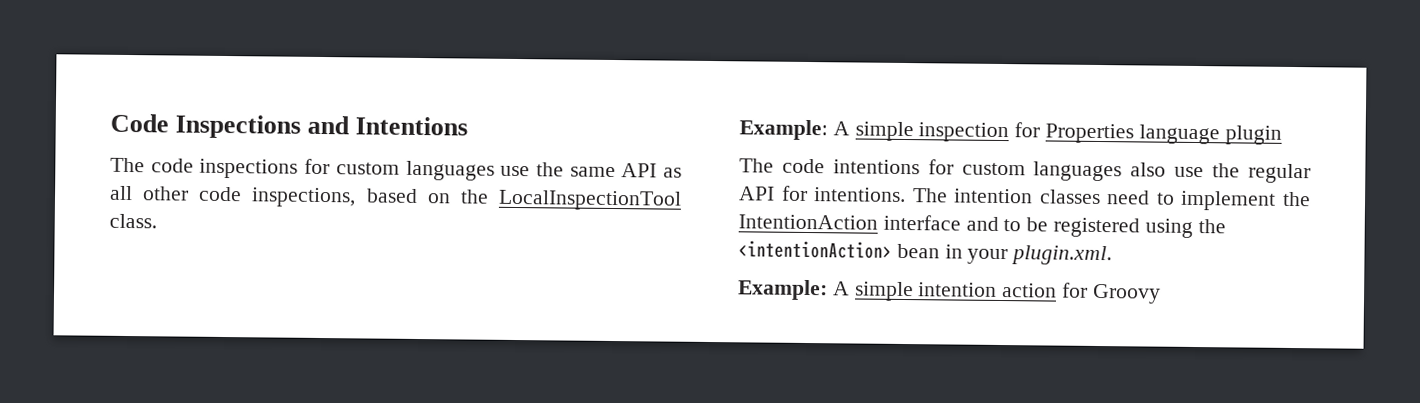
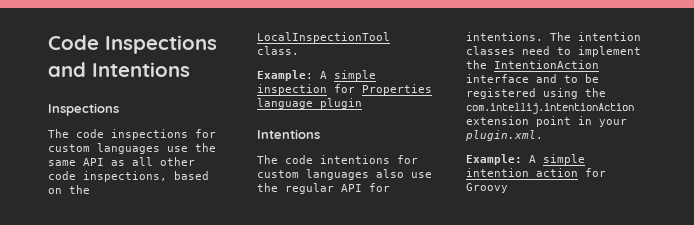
  Code Inspections and Intentions
+ Inspections
  Example: A simple inspection for Properties language plugin
+ Intentions
- The intention classes need to implement the IntentionAction interface and to be registered using the <intentionAction> bean in your plugin.xml.
+ The intention classes need to implement the IntentionAction interface and to be registered using the com.intellij.intentionAction extension point in your plugin.xml.

